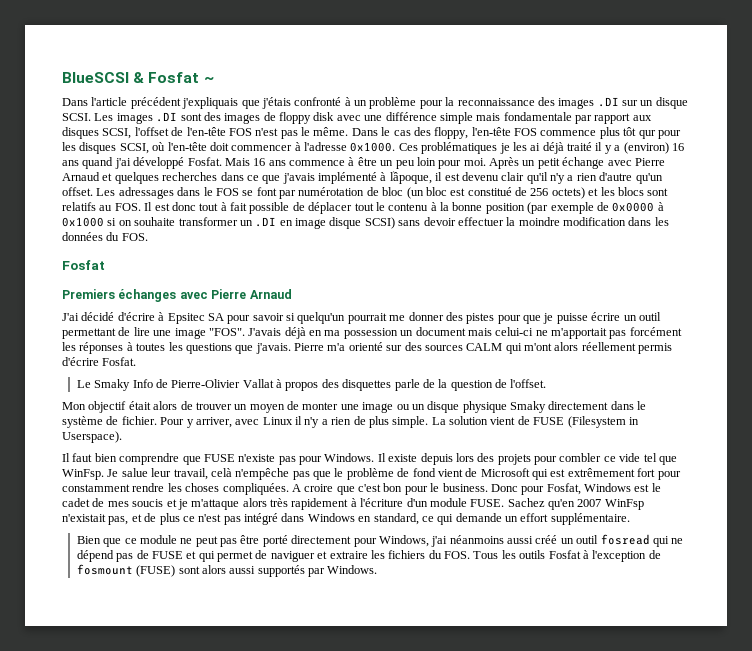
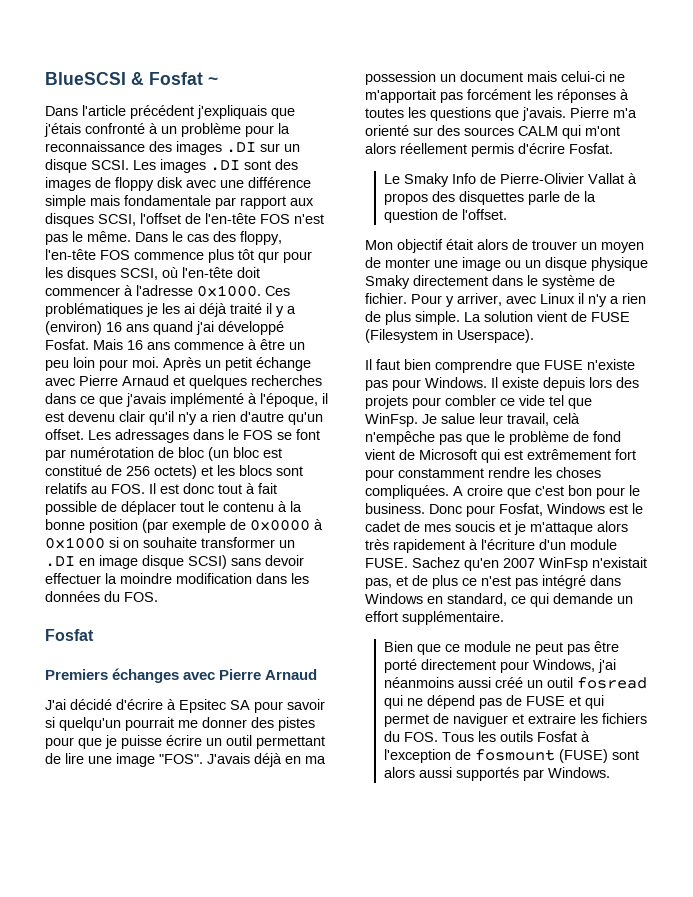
- Après un petit échange avec Pierre Arnaud et quelques recherches dans ce que j'avais implémenté à lầpoque, il est devenu clair qu'il n'y a rien d'autre qu'un offset.
+ Après un petit échange avec Pierre Arnaud et quelques recherches dans ce que j'avais implémenté à l'époque, il est devenu clair qu'il n'y a rien d'autre qu'un offset.

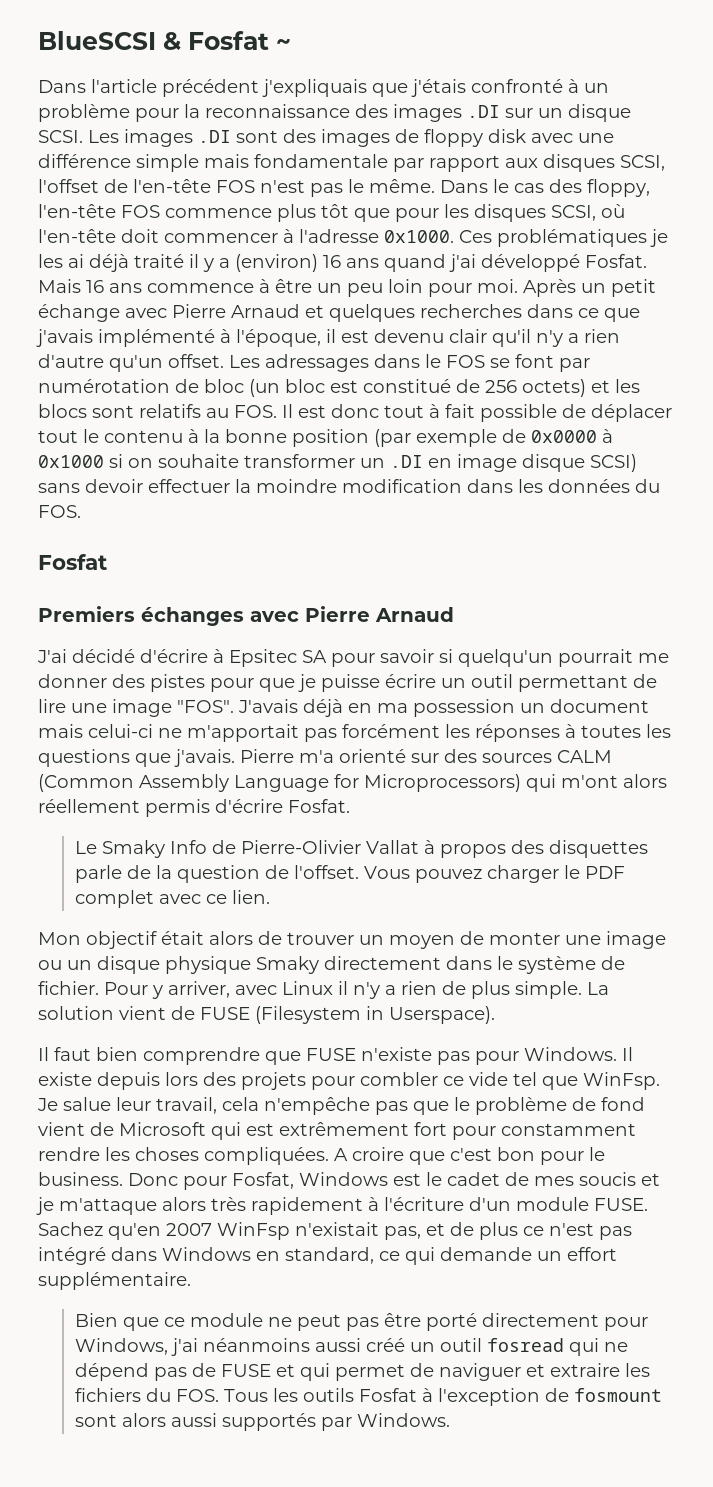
- Dans le cas des floppy, l'en-tête FOS commence plus tôt qur pour les disques SCSI, où l'en-tête doit commencer à l'adresse 0x1000.
+ Dans le cas des floppy, l'en-tête FOS commence plus tôt que pour les disques SCSI, où l'en-tête doit commencer à l'adresse 0x1000.
- Pierre m'a orienté sur des sources CALM qui m'ont alors réellement permis d'écrire Fosfat.
+ Pierre m'a orienté sur des sources CALM (Common Assembly Language for Microprocessors) qui m'ont alors réellement permis d'écrire Fosfat.
+ Vous pouvez charger le PDF complet avec ce lien.
- Je salue leur travail, celà n'empêche pas que le problème de fond vient de Microsoft qui est extrêmement fort pour constamment rendre les choses compliquées.
+ Je salue leur travail, cela n'empêche pas que le problème de fond vient de Microsoft qui est extrêmement fort pour constamment rendre les choses compliquées.
- Bien que ce module ne peut pas être porté directement pour Windows, j'ai néanmoins aussi créé un outil fosread qui ne dépend pas de FUSE et qui permet de naviguer et extraire les fichiers du FOS. Tous les outils Fosfat à l'exception de fosmount (FUSE) sont alors aussi supportés par Windows.
+ Bien que ce module ne peut pas être porté directement pour Windows, j'ai néanmoins aussi créé un outil fosread qui ne dépend pas de FUSE et qui permet de naviguer et extraire les fichiers du FOS. Tous les outils Fosfat à l'exception de fosmount sont alors aussi supportés par Windows.

